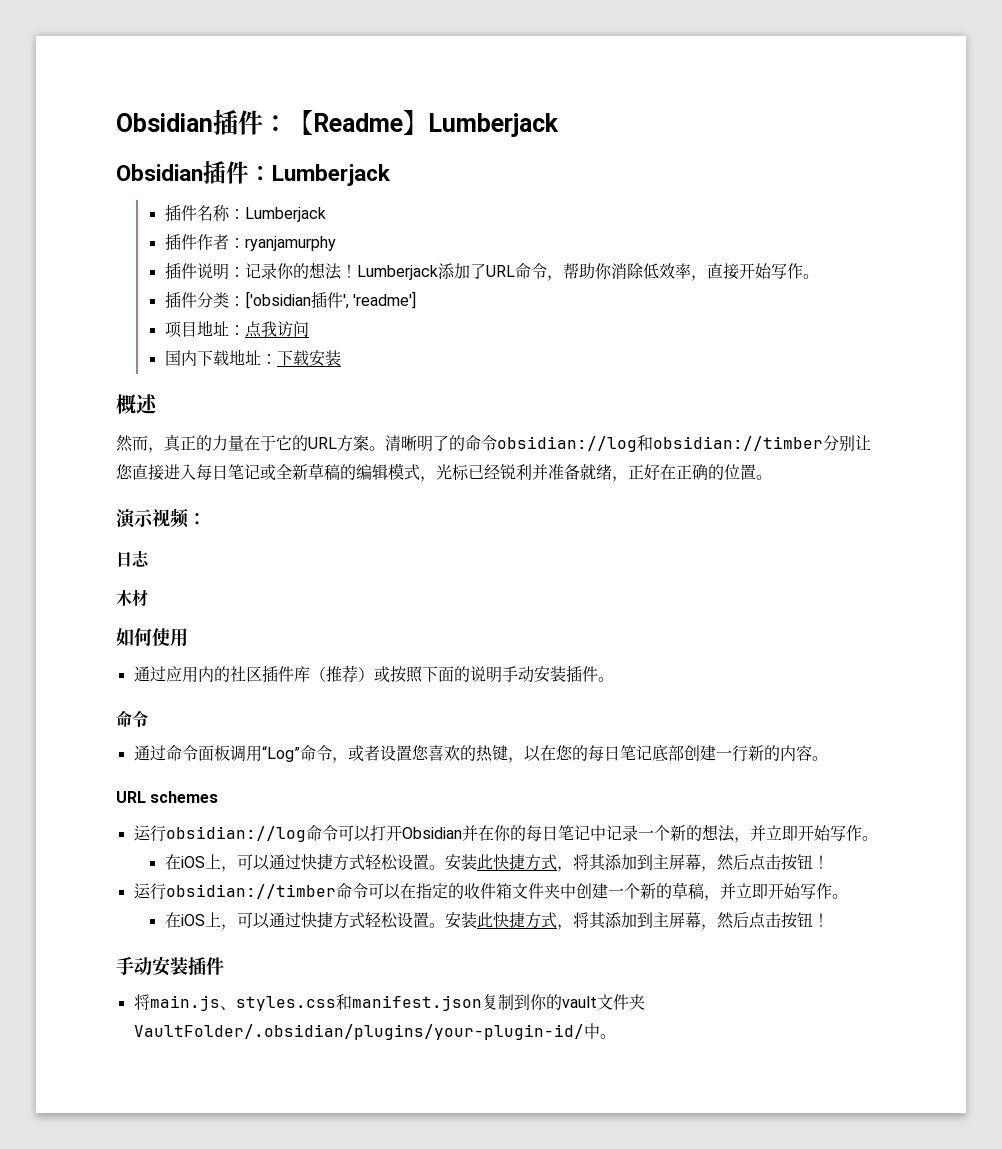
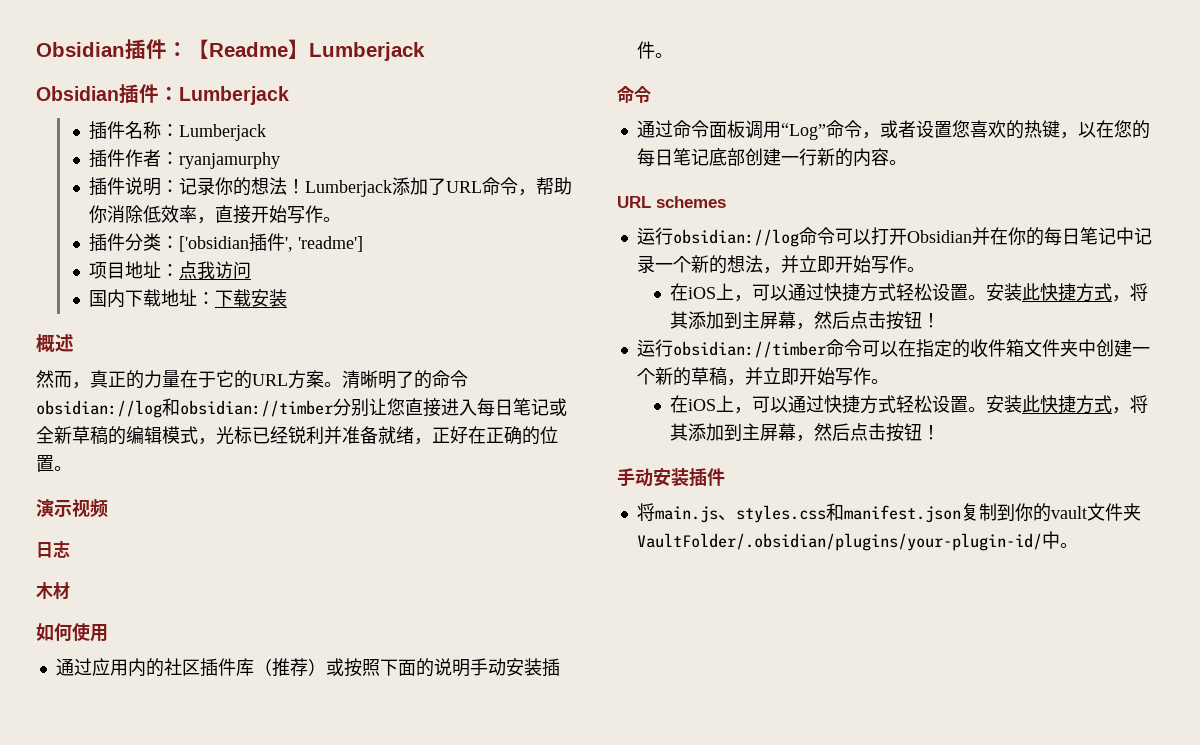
- 演示视频：
+ 演示视频

